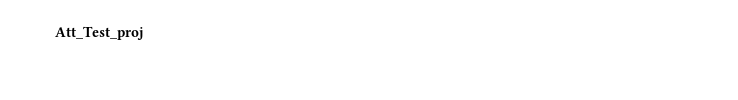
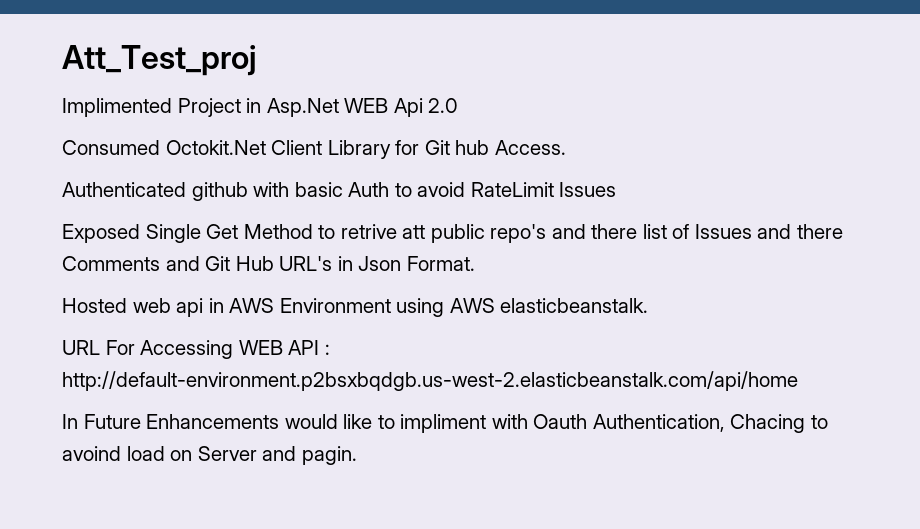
+ Implimented Project in Asp.Net WEB Api 2.0
+ Consumed Octokit.Net Client Library for Git hub Access.
+ Authenticated github with basic Auth to avoid RateLimit Issues
+ Exposed Single Get Method to retrive att public repo's and there list of Issues and there Comments and Git Hub URL's in Json Format.
+ Hosted web api in AWS Environment using AWS elasticbeanstalk.
+ URL For Accessing WEB API : http://default-environment.p2bsxbqdgb.us-west-2.elasticbeanstalk.com/api/home
+ In Future Enhancements would like to impliment with Oauth Authentication, Chacing to avoind load on Server and pagin.

